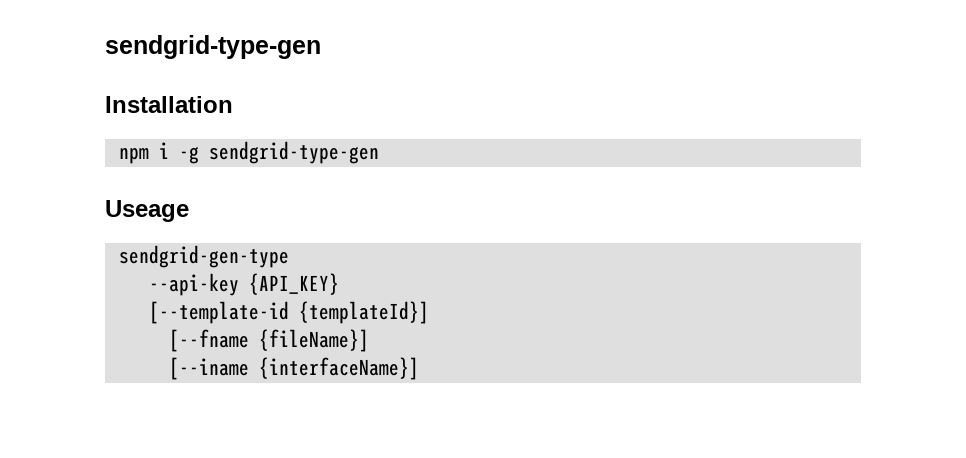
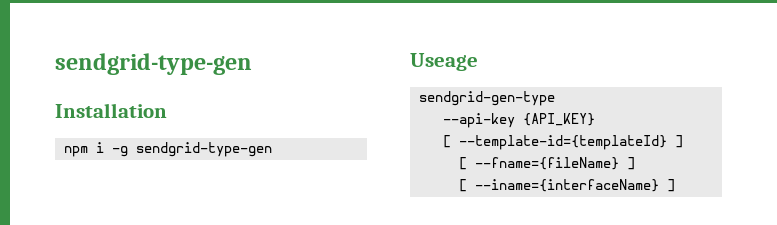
- [--template-id {templateId}]
- [--fname {fileName}]
- [--iname {interfaceName}]
+ [ --template-id={templateId} ]
+ [ --fname={fileName} ]
+ [ --iname={interfaceName} ]

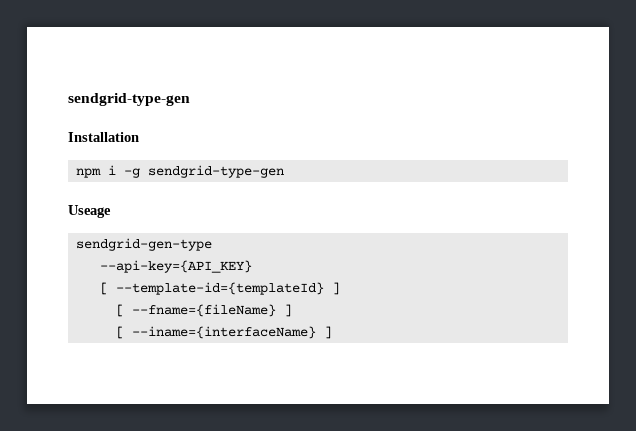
- --api-key {API_KEY}
+ --api-key={API_KEY}

